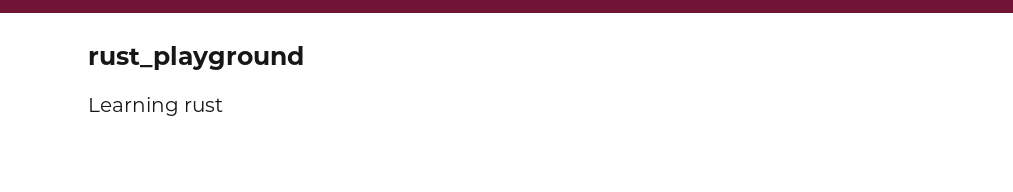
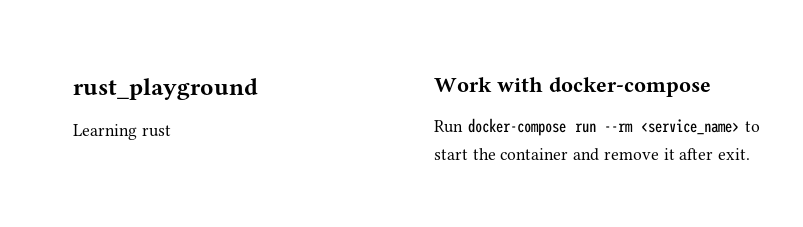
+ Work with docker-compose
+ Run docker-compose run --rm <service_name> to start the container and remove it after exit.

